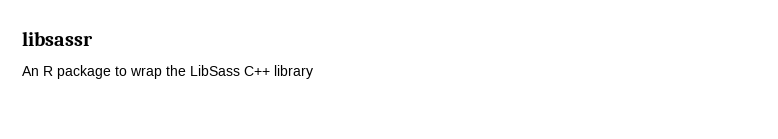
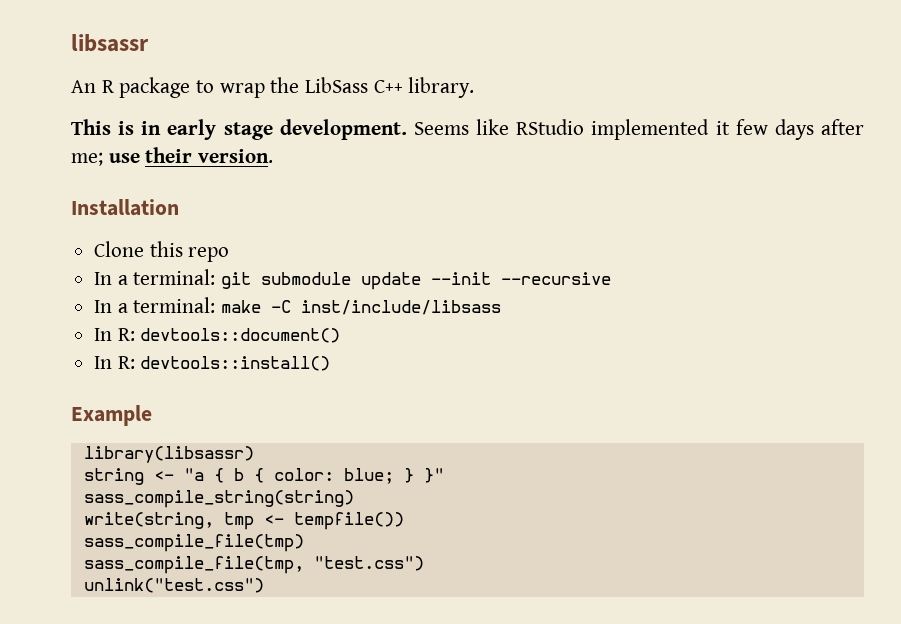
- An R package to wrap the LibSass C++ library
+ An R package to wrap the LibSass C++ library.
+ This is in early stage development. Seems like RStudio implemented it few days after me; use their version.
+ Installation
+ Clone this repo
+ In a terminal: git submodule update --init --recursive
+ In a terminal: make -C inst/include/libsass
+ In R: devtools::document()
+ In R: devtools::install()
+ Example
+ library(libsassr)
+ string <- "a { b { color: blue; } }"
+ sass_compile_string(string)
+ write(string, tmp <- tempfile())
+ sass_compile_file(tmp)
+ sass_compile_file(tmp, "test.css")
+ unlink("test.css")

